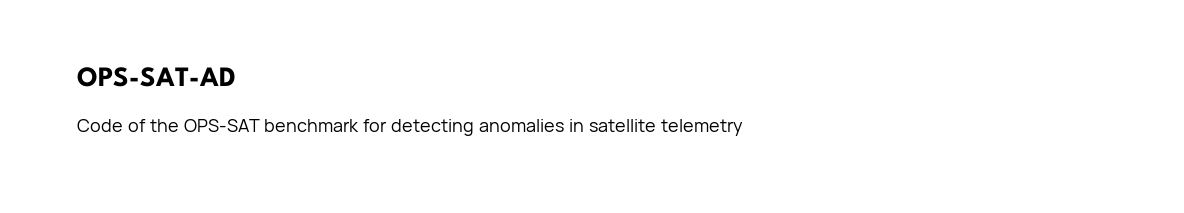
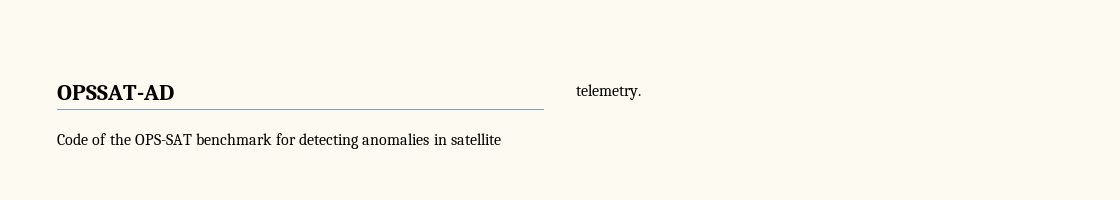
- OPS-SAT-AD
+ OPSSAT-AD
- Code of the OPS-SAT benchmark for detecting anomalies in satellite telemetry
+ Code of the OPS-SAT benchmark for detecting anomalies in satellite telemetry.

